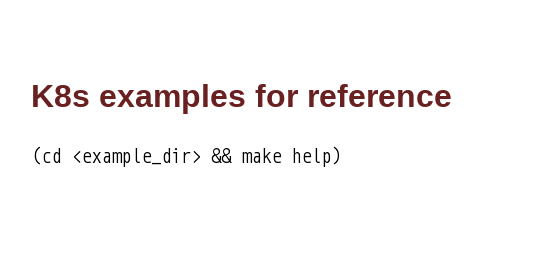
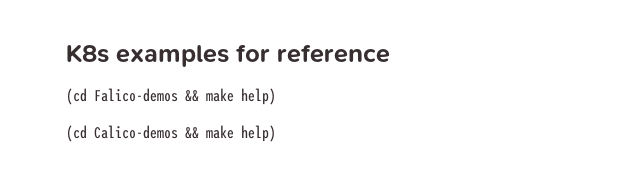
- (cd <example_dir> && make help)
+ (cd Falico-demos && make help)
+ (cd Calico-demos && make help)

